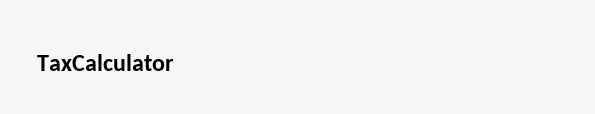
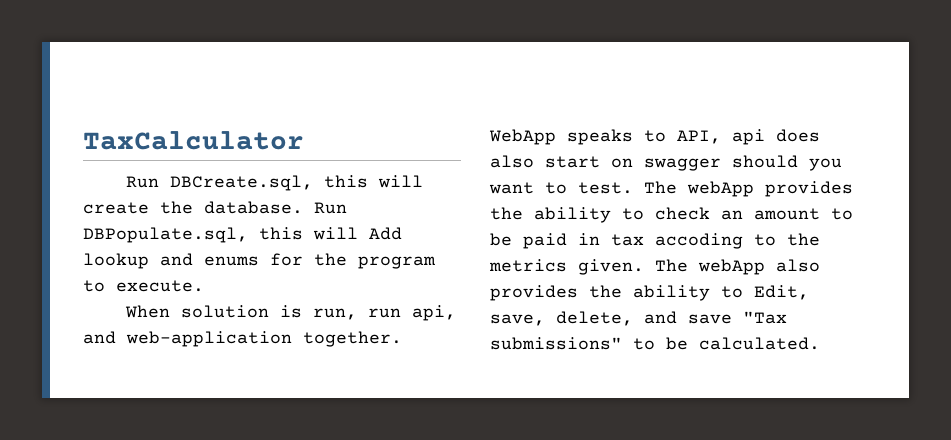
+ Run DBCreate.sql, this will create the database. Run DBPopulate.sql, this will Add lookup and enums for the program to execute.
+ When solution is run, run api, and web-application together. WebApp speaks to API, api does also start on swagger should you want to test. The webApp provides the ability to check an amount to be paid in tax accoding to the metrics given. The webApp also provides the ability to Edit, save, delete, and save "Tax submissions" to be calculated.

